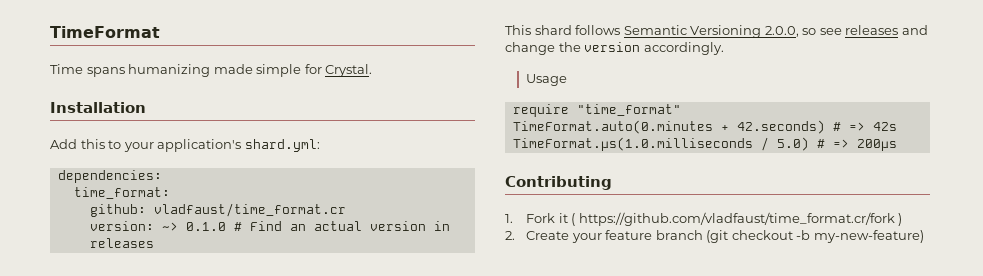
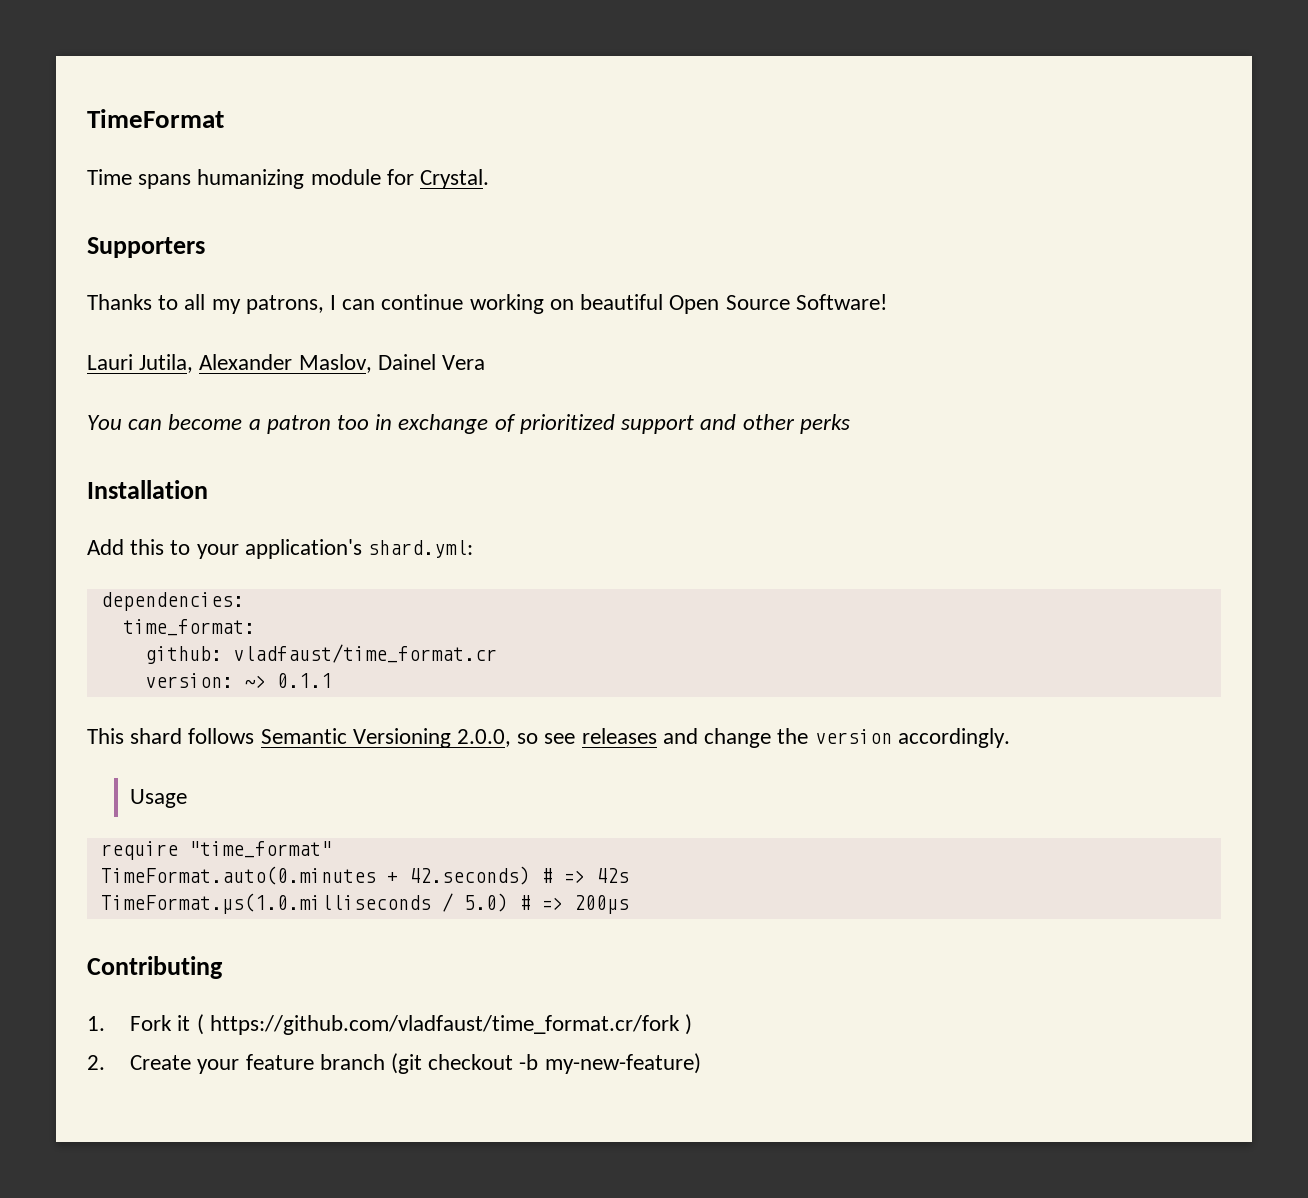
- Time spans humanizing made simple for Crystal.
+ Time spans humanizing module for Crystal.
+ Supporters
+ Thanks to all my patrons, I can continue working on beautiful Open Source Software!
+ Lauri Jutila, Alexander Maslov, Dainel Vera
+ You can become a patron too in exchange of prioritized support and other perks
- version: ~> 0.1.0 # Find an actual version in releases
+ version: ~> 0.1.1

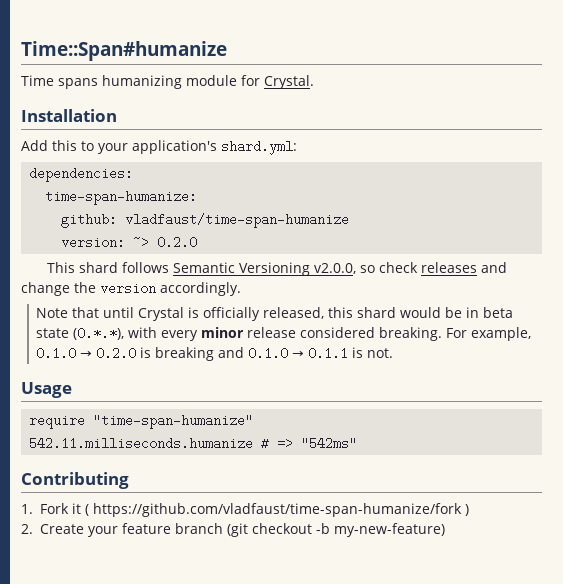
- TimeFormat
+ Time::Span#humanize
- Supporters
- Thanks to all my patrons, I can continue working on beautiful Open Source Software!
- Lauri Jutila, Alexander Maslov, Dainel Vera
- You can become a patron too in exchange of prioritized support and other perks
- time_format:
+ time-span-humanize:
- github: vladfaust/time_format.cr
+ github: vladfaust/time-span-humanize
- version: ~> 0.1.1
+ version: ~> 0.2.0
- This shard follows Semantic Versioning 2.0.0, so see releases and change the version accordingly.
+ This shard follows Semantic Versioning v2.0.0, so check releases and change the version accordingly.
+ Note that until Crystal is officially released, this shard would be in beta state (0.*.*), with every minor release considered breaking. For example, 0.1.0 → 0.2.0 is breaking and 0.1.0 → 0.1.1 is not.
  Usage
- require "time_format"
- TimeFormat.auto(0.minutes + 42.seconds) # => 42s
- TimeFormat.μs(1.0.milliseconds / 5.0) # => 200μs
+ require "time-span-humanize"
+ 542.11.milliseconds.humanize # => "542ms"
- 1. Fork it ( https://github.com/vladfaust/time_format.cr/fork )
+ 1. Fork it ( https://github.com/vladfaust/time-span-humanize/fork )

